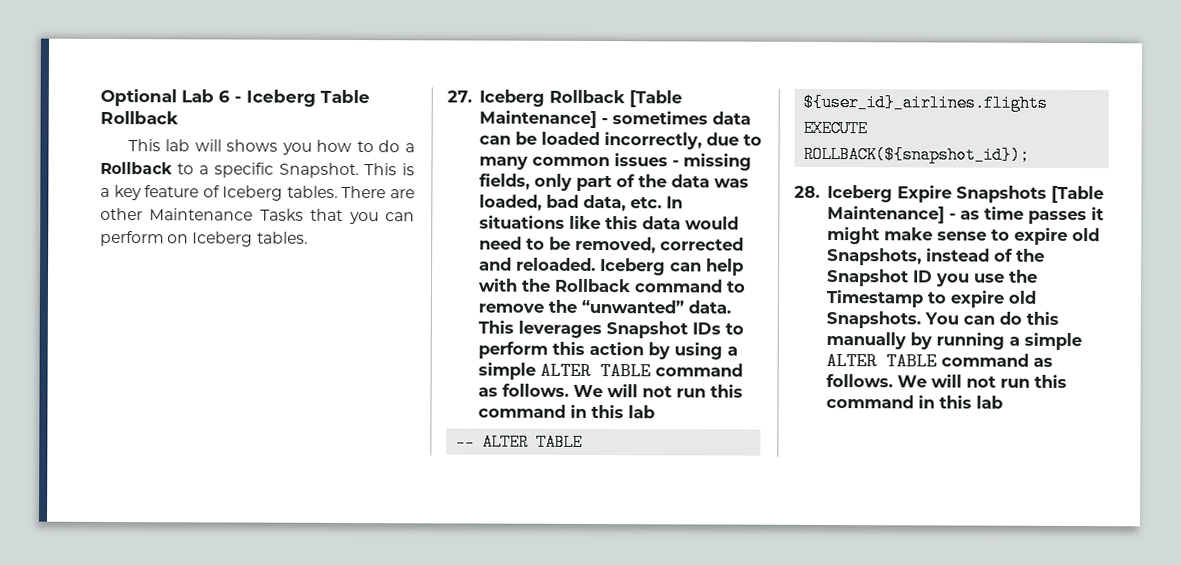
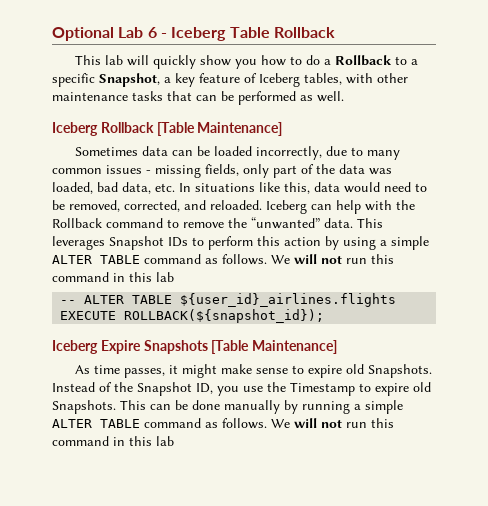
- This lab will shows you how to do a Rollback to a specific Snapshot. This is a key feature of Iceberg tables. There are other Maintenance Tasks that you can perform on Iceberg tables.
- 27. Iceberg Rollback [Table Maintenance] - sometimes data can be loaded incorrectly, due to many common issues - missing fields, only part of the data was loaded, bad data, etc. In situations like this data would need to be removed, corrected and reloaded.
+ This lab will quickly show you how to do a Rollback to a specific Snapshot, a key feature of Iceberg tables, with other maintenance tasks that can be performed as well.
+ Iceberg Rollback [Table Maintenance]
+ Sometimes data can be loaded incorrectly, due to many common issues - missing fields, only part of the data was loaded, bad data, etc. In situations like this, data would need to be removed, corrected, and reloaded.
- 28. Iceberg Expire Snapshots [Table Maintenance] - as time passes it might make sense to expire old Snapshots, instead of the Snapshot ID you use the Timestamp to expire old Snapshots.
+ Iceberg Expire Snapshots [Table Maintenance]
+ As time passes, it might make sense to expire old Snapshots. Instead of the Snapshot ID, you use the Timestamp to expire old Snapshots.
- You can do this manually by running a simple ALTER TABLE command as follows.
+ This can be done manually by running a simple ALTER TABLE command as follows.

